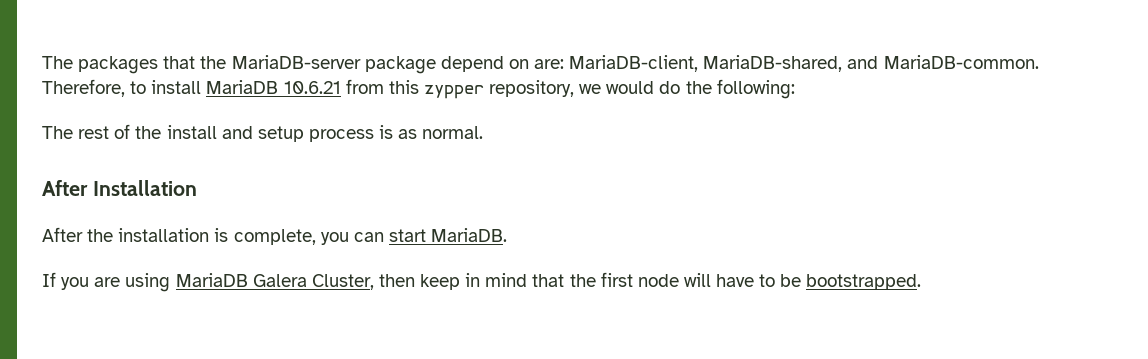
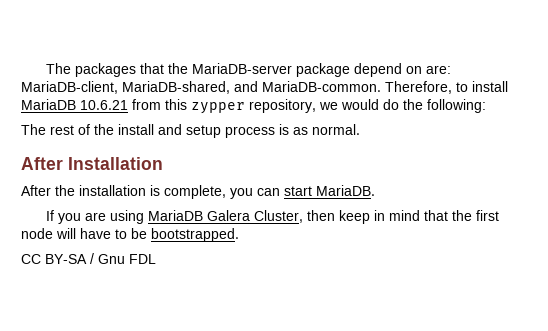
+ CC BY-SA / Gnu FDL

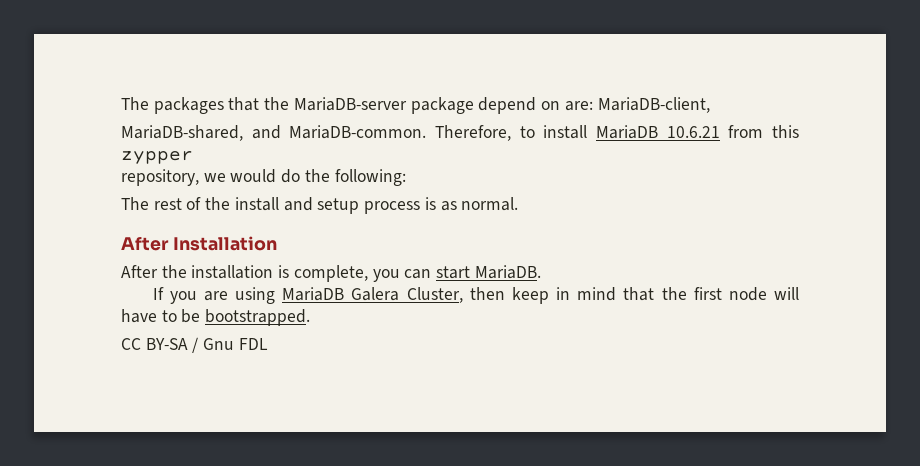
- The packages that the MariaDB-server package depend on are: MariaDB-client, MariaDB-shared, and MariaDB-common.
+ The packages that the MariaDB-server package depend on are: MariaDB-client,
+ MariaDB-shared, and MariaDB-common.
- Therefore, to install MariaDB 10.6.21 from this zypper repository, we would do the following:
+ Therefore, to install MariaDB 10.6.21 from this zypper
+ repository, we would do the following:

